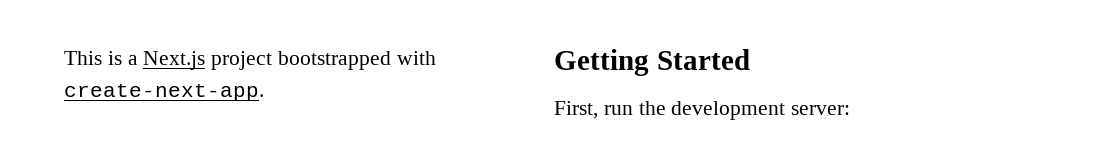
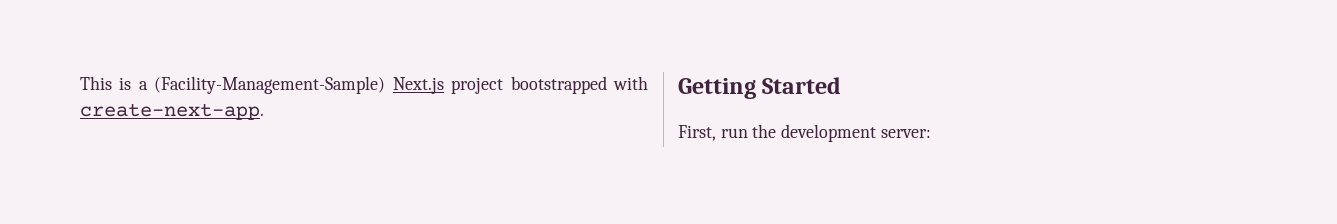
- This is a Next.js project bootstrapped with create-next-app.
+ This is a (Facility-Management-Sample) Next.js project bootstrapped with create-next-app.

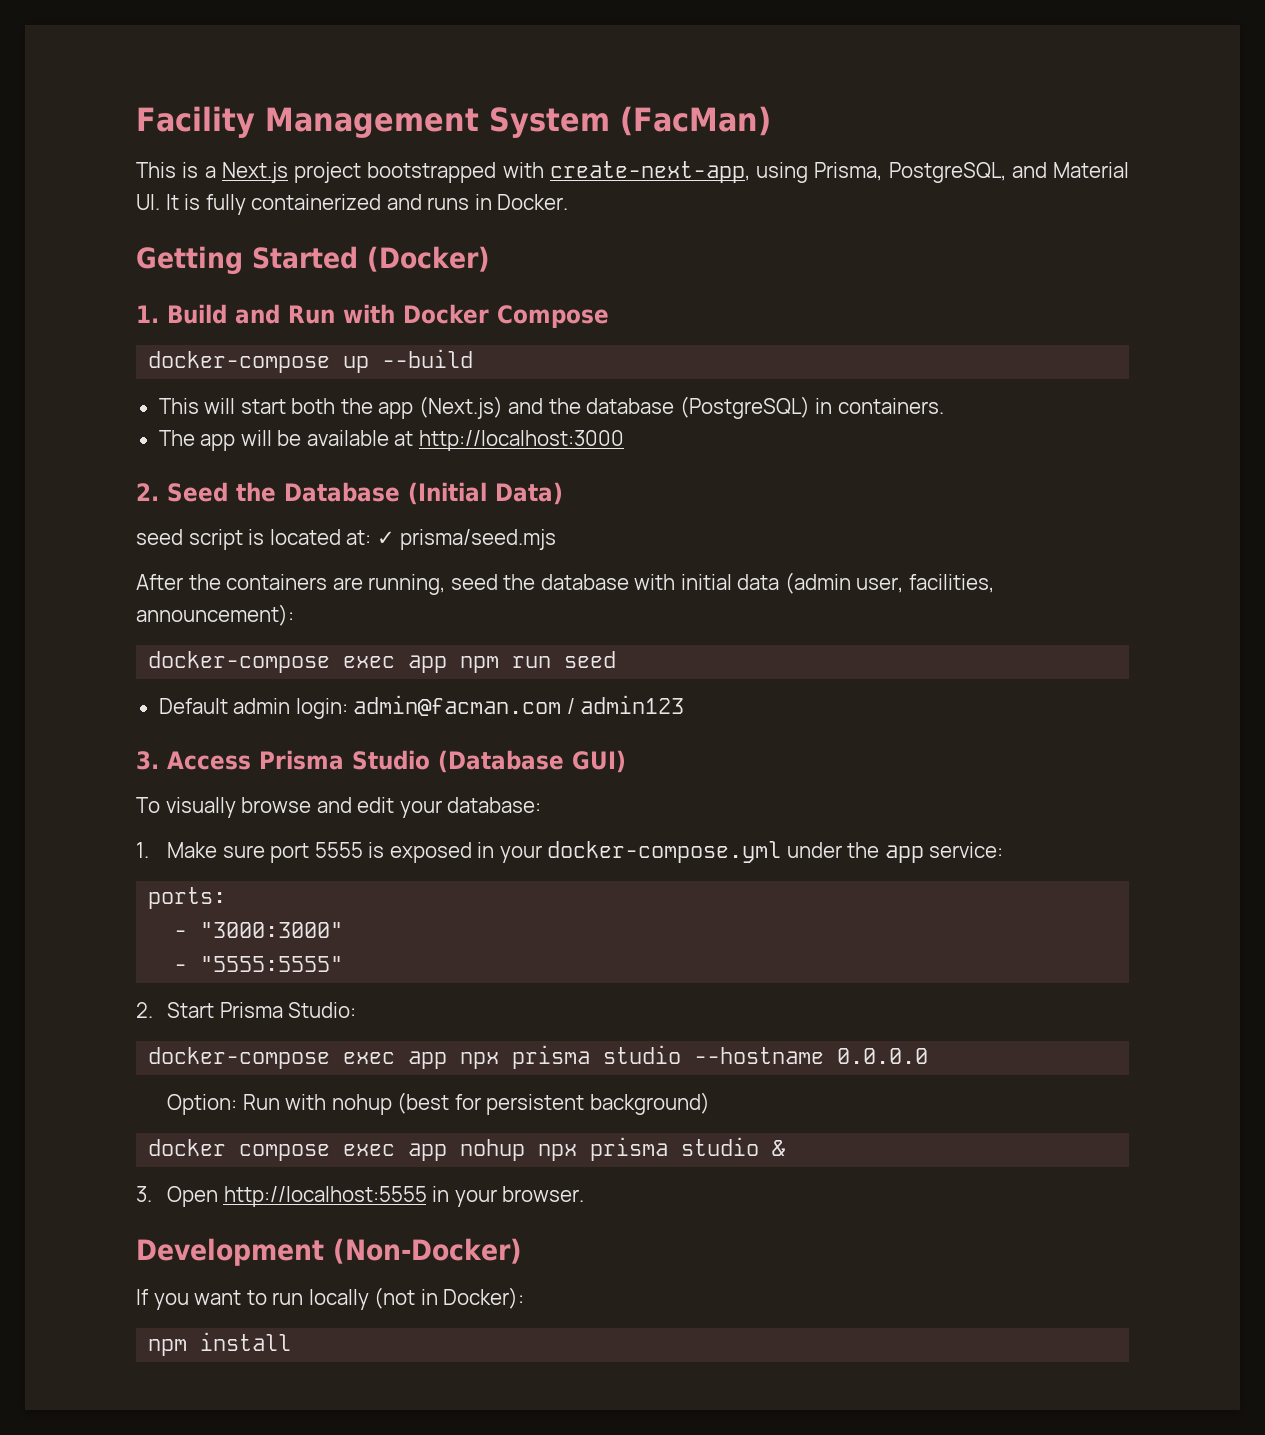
+ Facility Management System (FacMan)
- This is a (Facility-Management-Sample) Next.js project bootstrapped with create-next-app.
- Getting Started
- First, run the development server:
+ This is a Next.js project bootstrapped with create-next-app, using Prisma, PostgreSQL, and Material UI. It is fully containerized and runs in Docker.
+ Getting Started (Docker)
+ 1. Build and Run with Docker Compose
+ docker-compose up --build
+ This will start both the app (Next.js) and the database (PostgreSQL) in containers.
+ The app will be available at http://localhost:3000
+ 2. Seed the Database (Initial Data)
+ seed script is located at: ✓ prisma/seed.mjs
+ After the containers are running, seed the database with initial data (admin user, facilities, announcement):
+ docker-compose exec app npm run seed
+ Default admin login: admin@facman.com / admin123
+ 3. Access Prisma Studio (Database GUI)
+ To visually browse and edit your database:
+ 1. Make sure port 5555 is exposed in your docker-compose.yml under the app service:
+ ports:
+ - "3000:3000"
+ - "5555:5555"
+ 2. Start Prisma Studio:
+ docker-compose exec app npx prisma studio --hostname 0.0.0.0
+ Option: Run with nohup (best for persistent background)
+ docker compose exec app nohup npx prisma studio &
+ 3. Open http://localhost:5555 in your browser.
+ Development (Non-Docker)
+ If you want to run locally (not in Docker):
+ npm install

